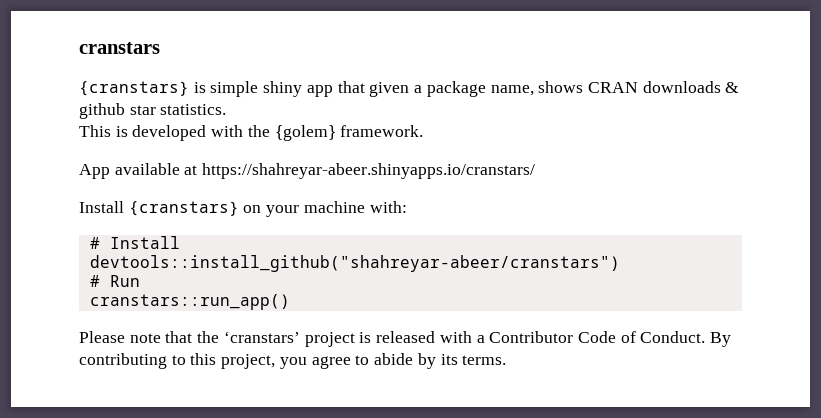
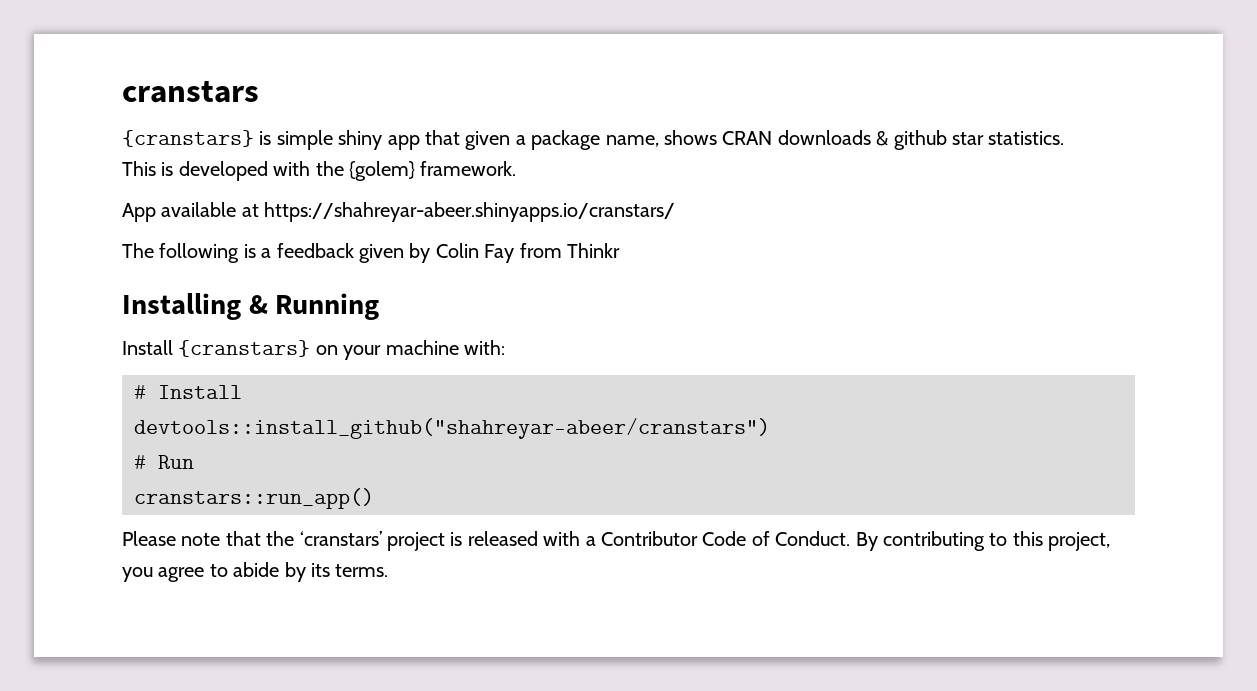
+ The following is a feedback given by Colin Fay from Thinkr
+ Installing & Running

